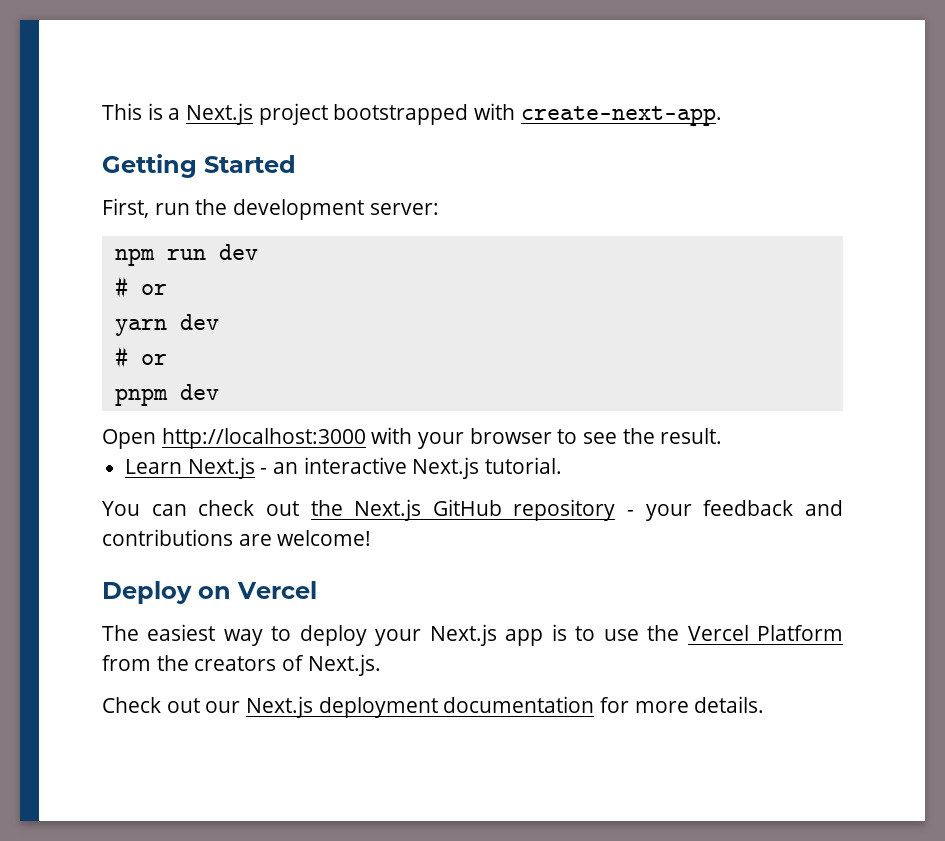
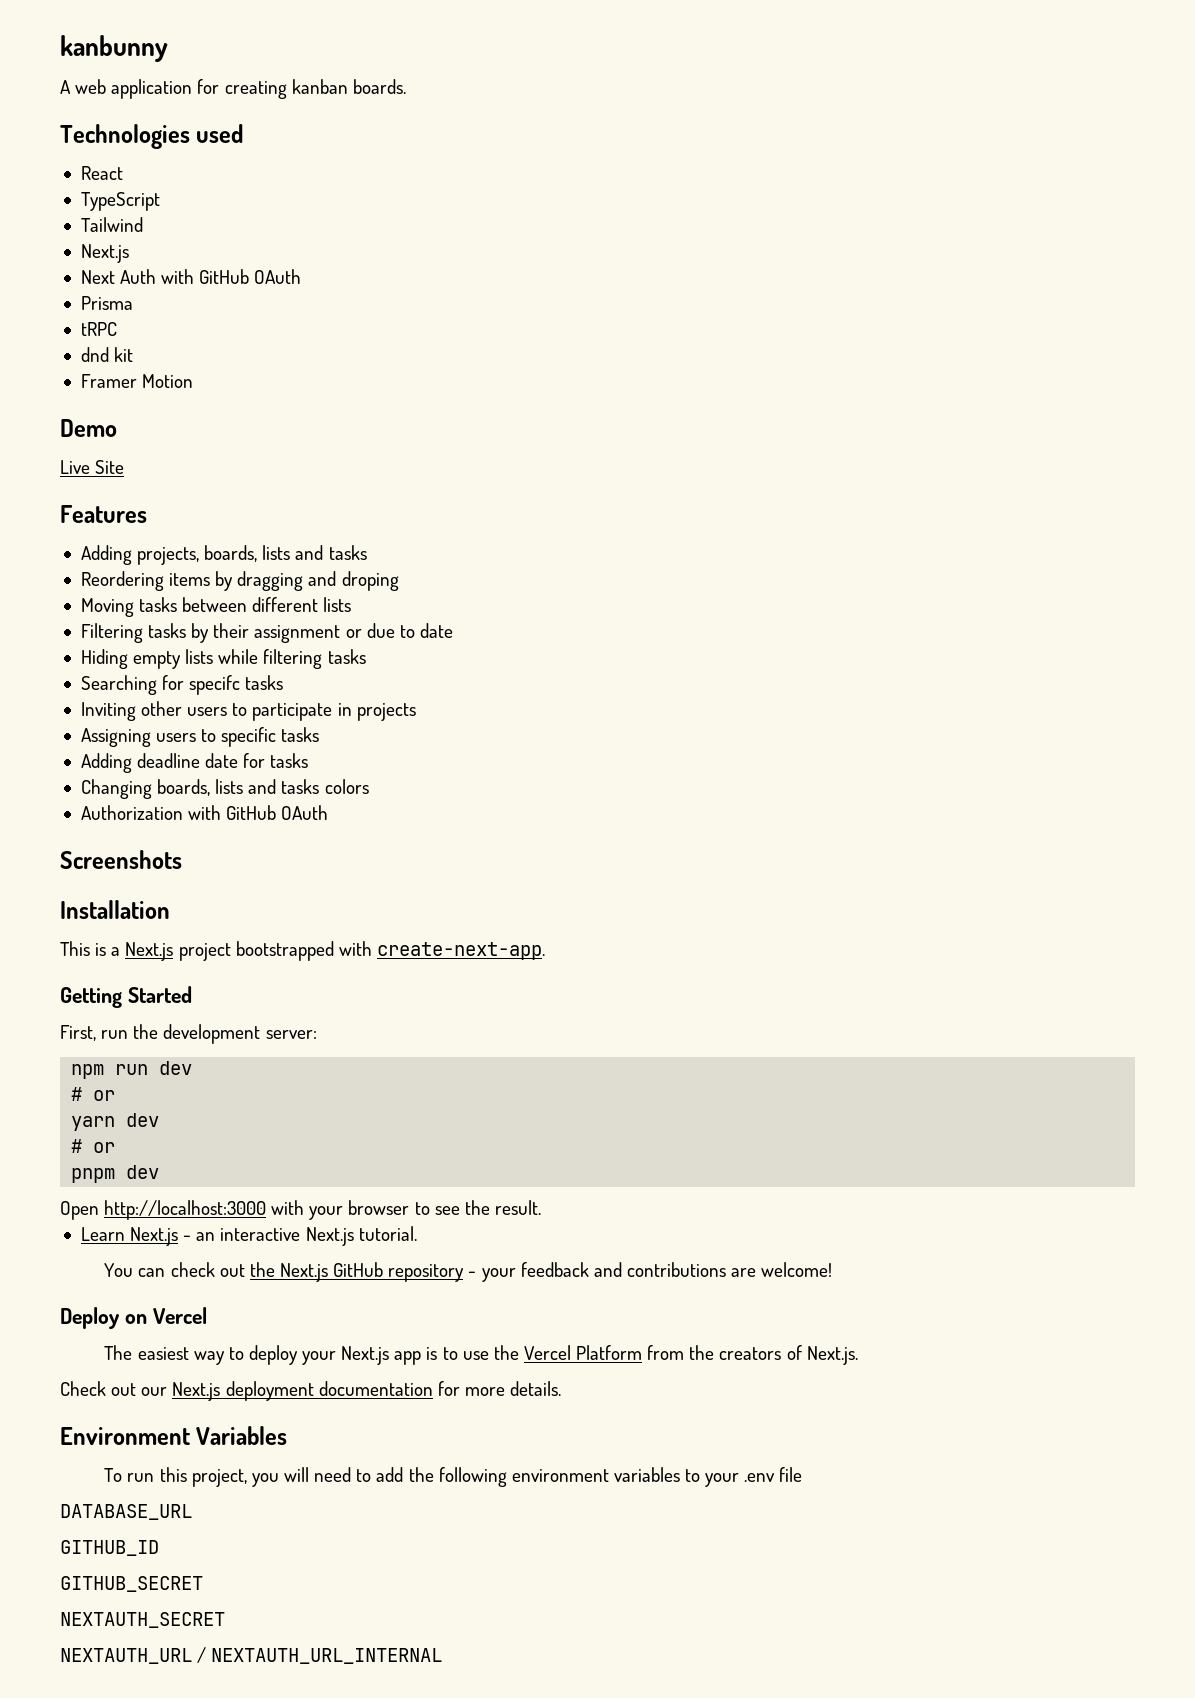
+ kanbunny
+ A web application for creating kanban boards.
+ Technologies used
+ React
+ TypeScript
+ Tailwind
+ Next.js
+ Next Auth with GitHub OAuth
+ Prisma
+ tRPC
+ dnd kit
+ Framer Motion
+ Demo
+ Live Site
+ Features
+ Adding projects, boards, lists and tasks
+ Reordering items by dragging and droping
+ Moving tasks between different lists
+ Filtering tasks by their assignment or due to date
+ Hiding empty lists while filtering tasks
+ Searching for specifc tasks
+ Inviting other users to participate in projects
+ Assigning users to specific tasks
+ Adding deadline date for tasks
+ Changing boards, lists and tasks colors
+ Authorization with GitHub OAuth
+ Screenshots
+ Installation
+ Environment Variables
+ To run this project, you will need to add the following environment variables to your .env file
+ DATABASE_URL
+ GITHUB_ID
+ GITHUB_SECRET
+ NEXTAUTH_SECRET
+ NEXTAUTH_URL / NEXTAUTH_URL_INTERNAL

